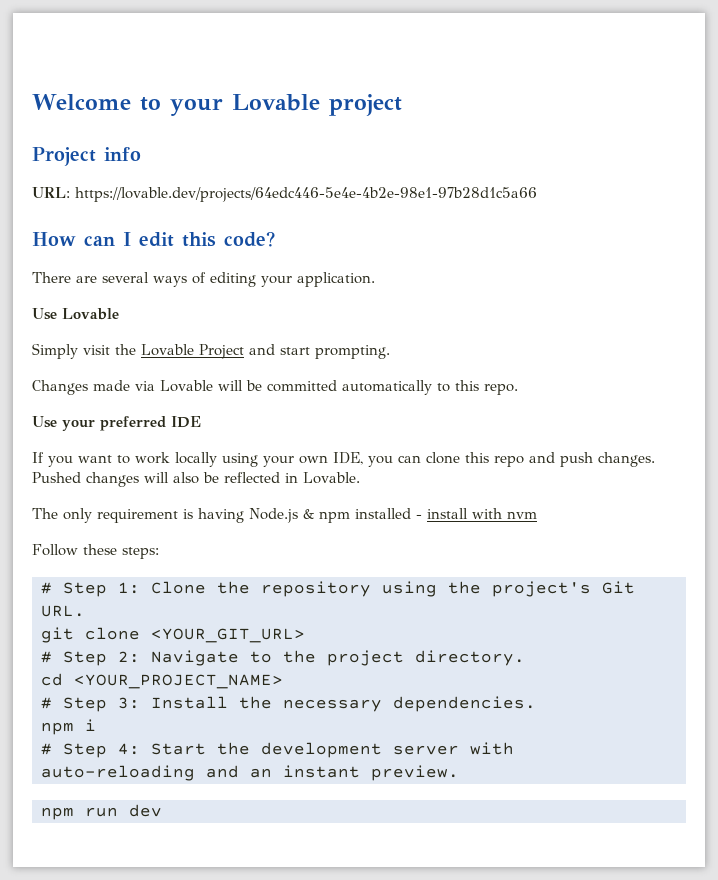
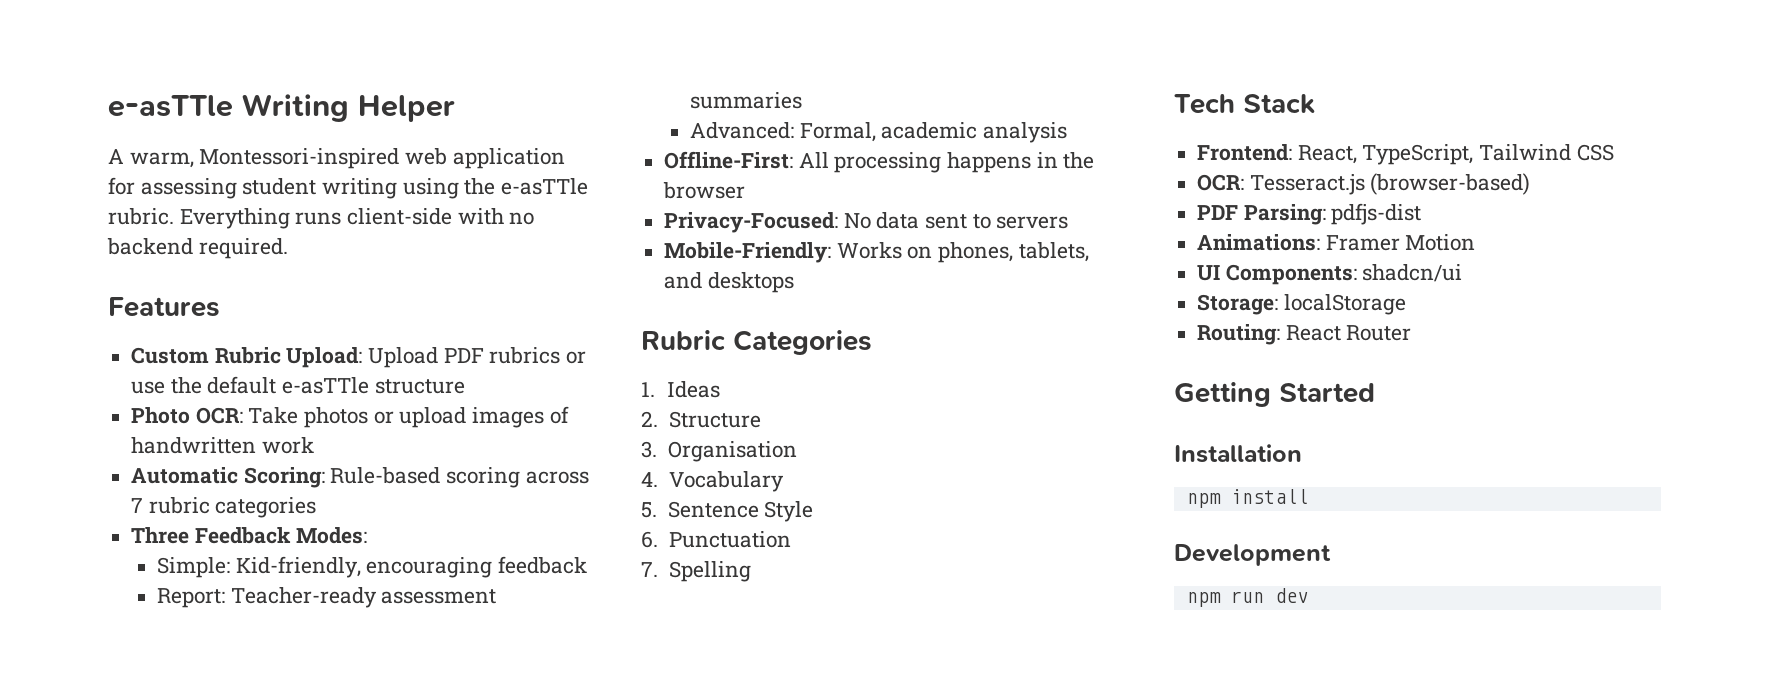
- Welcome to your Lovable project
- Project info
- URL: https://lovable.dev/projects/64edc446-5e4e-4b2e-98e1-97b28d1c5a66
- How can I edit this code?
- There are several ways of editing your application.
- Use Lovable
- Simply visit the Lovable Project and start prompting.
- Changes made via Lovable will be committed automatically to this repo.
- Use your preferred IDE
- If you want to work locally using your own IDE, you can clone this repo and push changes. Pushed changes will also be reflected in Lovable.
- The only requirement is having Node.js & npm installed - install with nvm
- Follow these steps:
- # Step 1: Clone the repository using the project's Git URL.
- git clone <YOUR_GIT_URL>
- # Step 2: Navigate to the project directory.
- cd <YOUR_PROJECT_NAME>
- # Step 3: Install the necessary dependencies.
- npm i
- # Step 4: Start the development server with auto-reloading and an instant preview.
+ e-asTTle Writing Helper
+ A warm, Montessori-inspired web application for assessing student writing using the e-asTTle rubric. Everything runs client-side with no backend required.
+ Features
+ Custom Rubric Upload: Upload PDF rubrics or use the default e-asTTle structure
+ Photo OCR: Take photos or upload images of handwritten work
+ Automatic Scoring: Rule-based scoring across 7 rubric categories
+ Three Feedback Modes:
+ Simple: Kid-friendly, encouraging feedback
+ Report: Teacher-ready assessment summaries
+ Advanced: Formal, academic analysis
+ Offline-First: All processing happens in the browser
+ Privacy-Focused: No data sent to servers
+ Mobile-Friendly: Works on phones, tablets, and desktops
+ Rubric Categories
+ 1. Ideas
+ 2. Structure
+ 3. Organisation
+ 4. Vocabulary
+ 5. Sentence Style
+ 6. Punctuation
+ 7. Spelling
+ Tech Stack
+ Frontend: React, TypeScript, Tailwind CSS
+ OCR: Tesseract.js (browser-based)
+ PDF Parsing: pdfjs-dist
+ Animations: Framer Motion
+ UI Components: shadcn/ui
+ Storage: localStorage
+ Routing: React Router
+ Getting Started
+ Installation
+ npm install
+ Development

